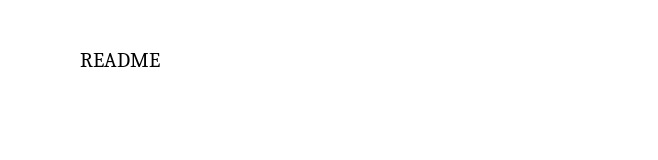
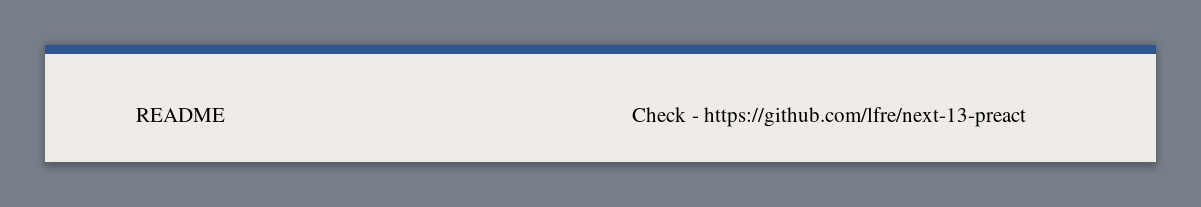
+ Check - https://github.com/lfre/next-13-preact

